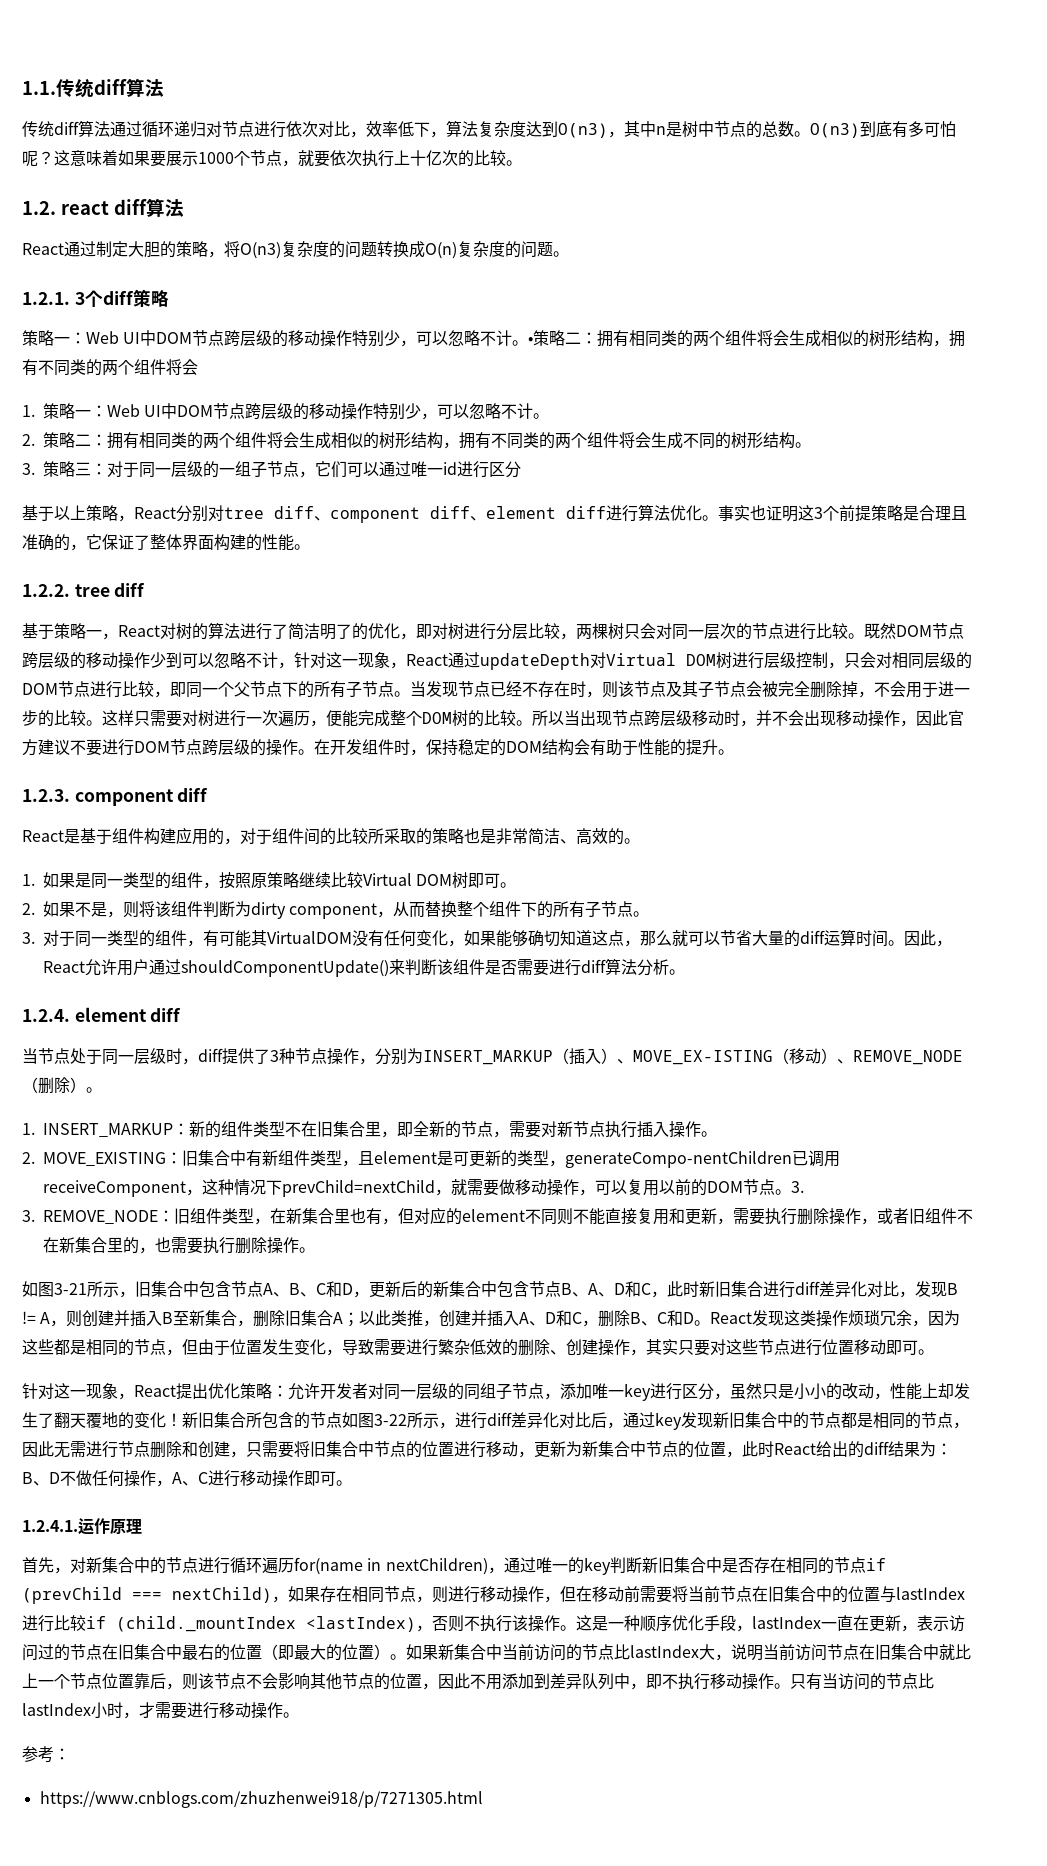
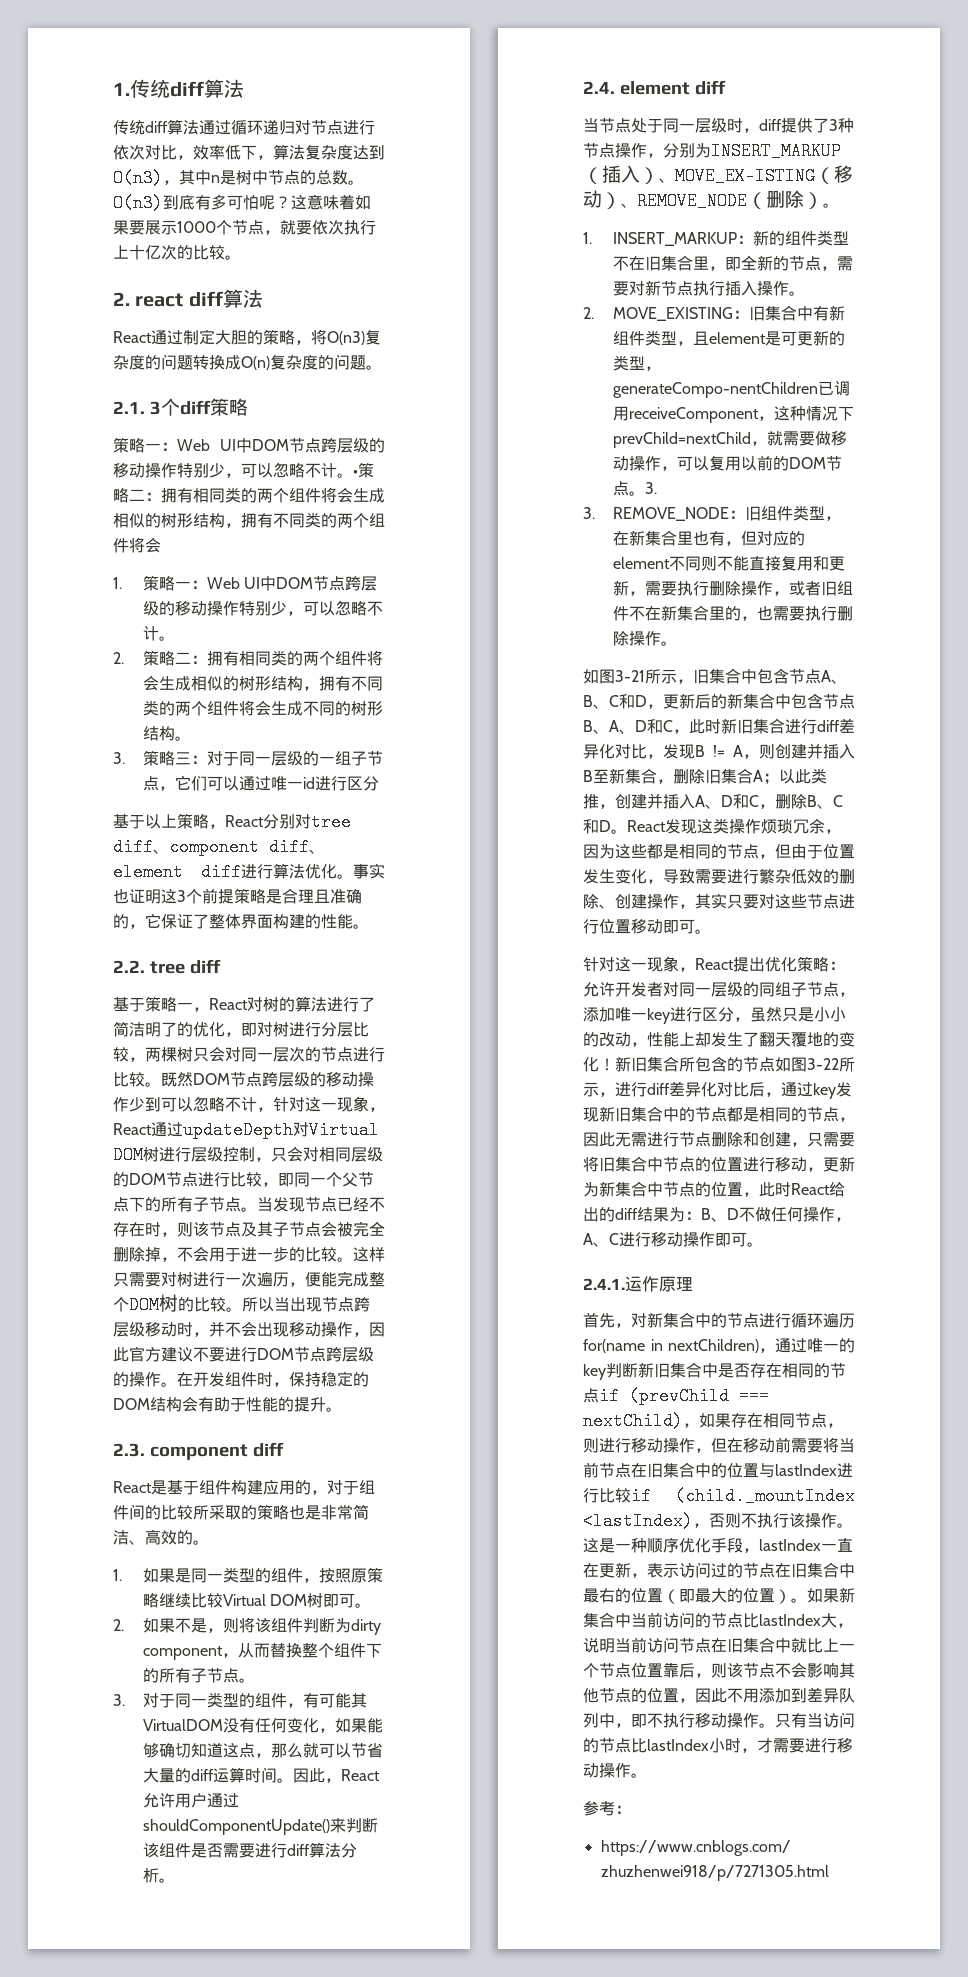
- 1.1.传统diff算法
+ 1.传统diff算法
- 1.2. react diff算法
+ 2. react diff算法
- 1.2.1. 3个diff策略
+ 2.1. 3个diff策略
- 1.2.2. tree diff
+ 2.2. tree diff
- 1.2.3. component diff
+ 2.3. component diff
- 1.2.4. element diff
+ 2.4. element diff
- 1.2.4.1.运作原理
+ 2.4.1.运作原理

